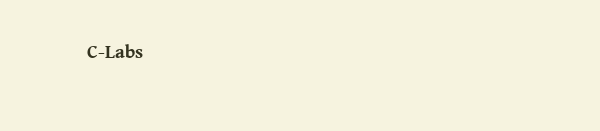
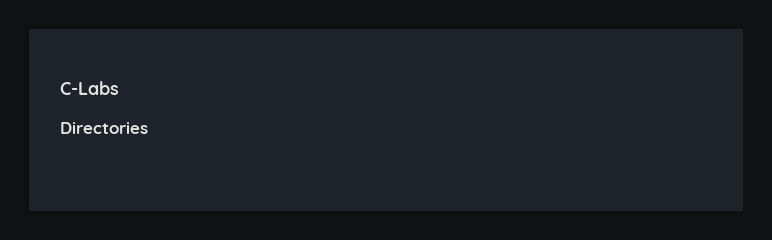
+ Directories

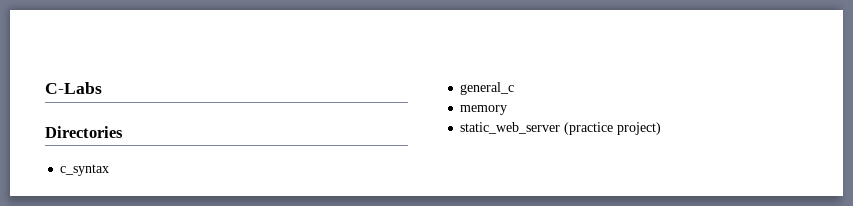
+ c_syntax
+ general_c
+ memory
+ static_web_server (practice project)

